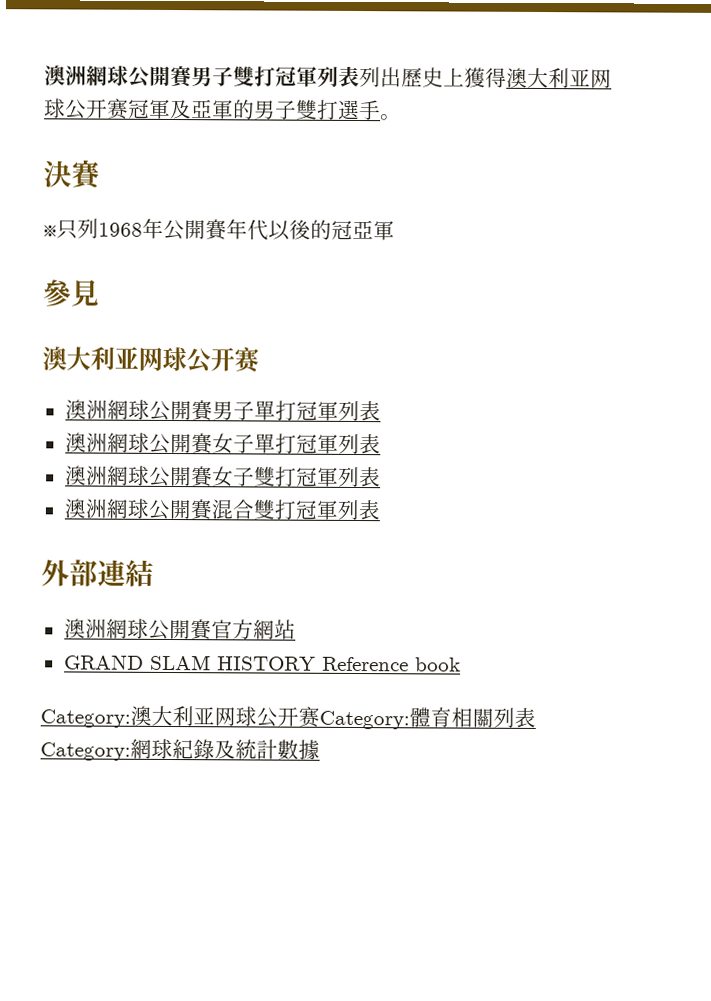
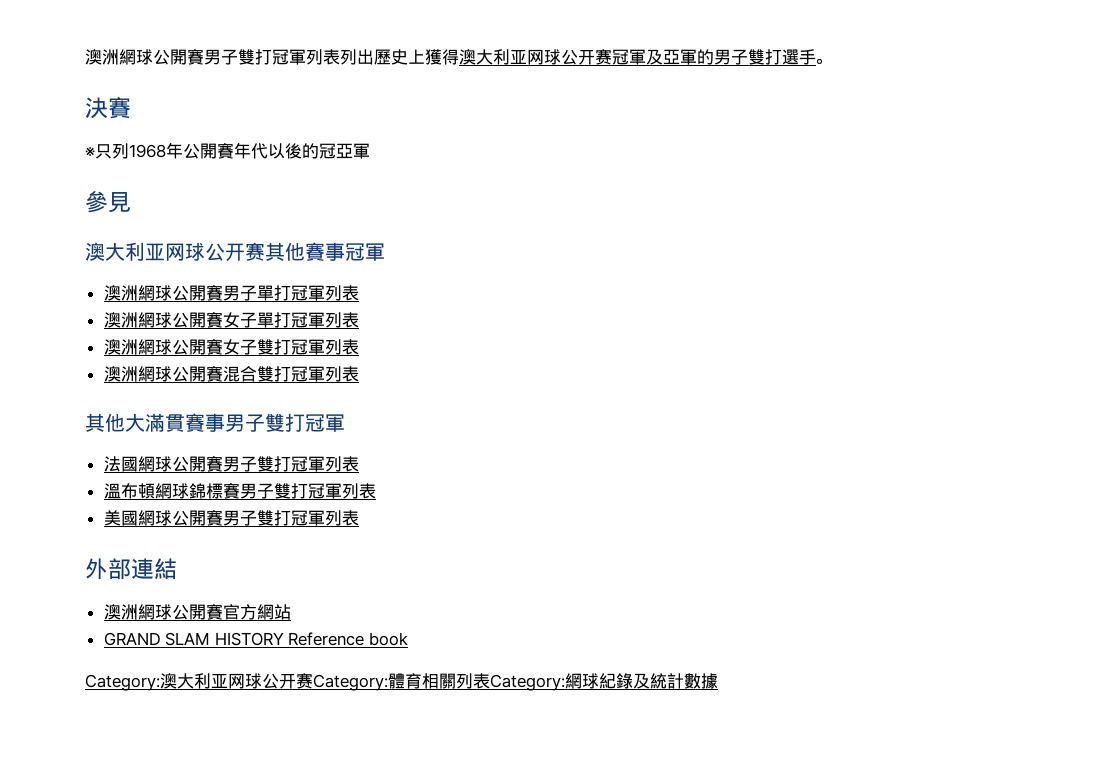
  參見
- 澳大利亚网球公开赛
+ 澳大利亚网球公开赛其他賽事冠軍
+ 其他大滿貫賽事男子雙打冠軍
+ 法國網球公開賽男子雙打冠軍列表
+ 溫布頓網球錦標賽男子雙打冠軍列表
+ 美國網球公開賽男子雙打冠軍列表

